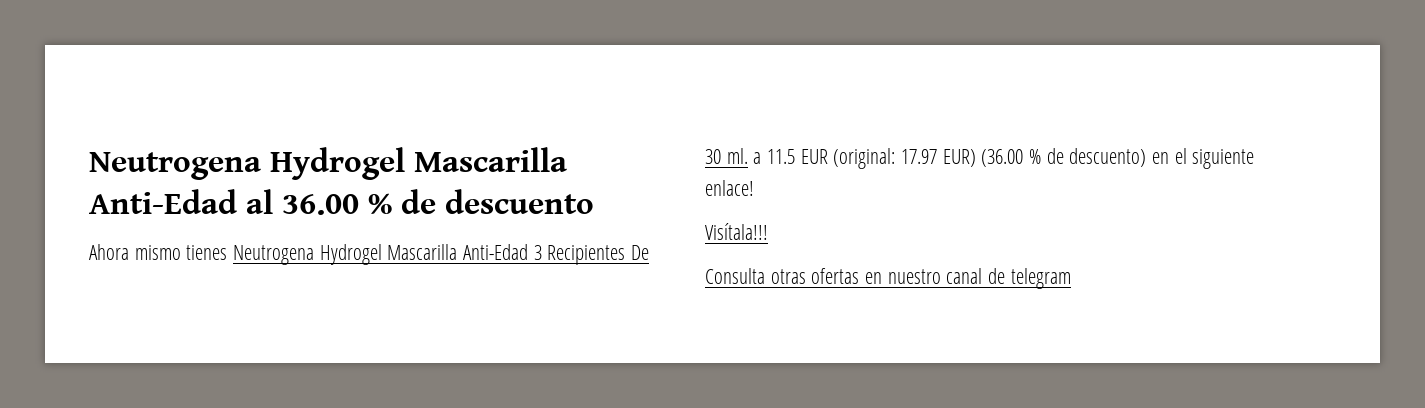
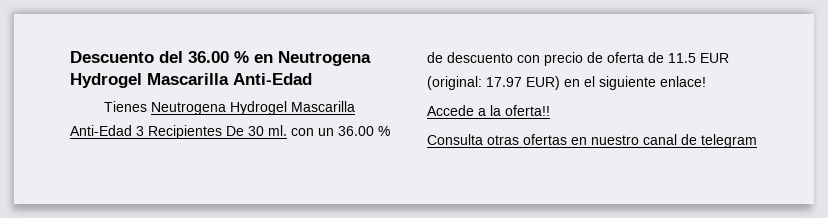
- Neutrogena Hydrogel Mascarilla Anti-Edad al 36.00 % de descuento
- Ahora mismo tienes Neutrogena Hydrogel Mascarilla Anti-Edad 3 Recipientes De 30 ml. a 11.5 EUR (original: 17.97 EUR) (36.00 % de descuento) en el siguiente enlace!
+ Descuento del 36.00 % en Neutrogena Hydrogel Mascarilla Anti-Edad
+ Tienes Neutrogena Hydrogel Mascarilla Anti-Edad 3 Recipientes De 30 ml. con un 36.00 % de descuento con precio de oferta de 11.5 EUR (original: 17.97 EUR) en el siguiente enlace!
- Visítala!!!
+ Accede a la oferta!!

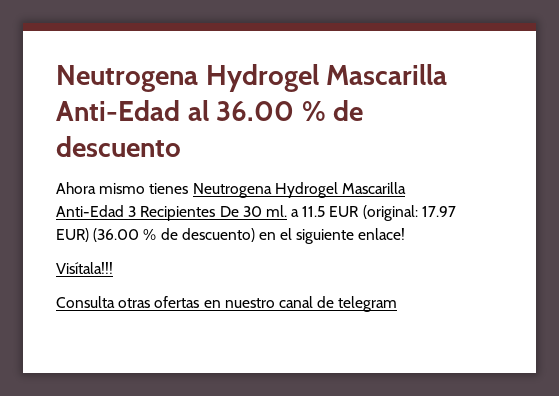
- Descuento del 36.00 % en Neutrogena Hydrogel Mascarilla Anti-Edad
- Tienes Neutrogena Hydrogel Mascarilla Anti-Edad 3 Recipientes De 30 ml. con un 36.00 % de descuento con precio de oferta de 11.5 EUR (original: 17.97 EUR) en el siguiente enlace!
+ Neutrogena Hydrogel Mascarilla Anti-Edad al 36.00 % de descuento
+ Ahora mismo tienes Neutrogena Hydrogel Mascarilla Anti-Edad 3 Recipientes De 30 ml. a 11.5 EUR (original: 17.97 EUR) (36.00 % de descuento) en el siguiente enlace!
- Accede a la oferta!!
+ Visítala!!!

